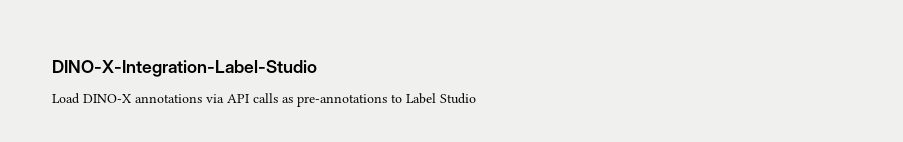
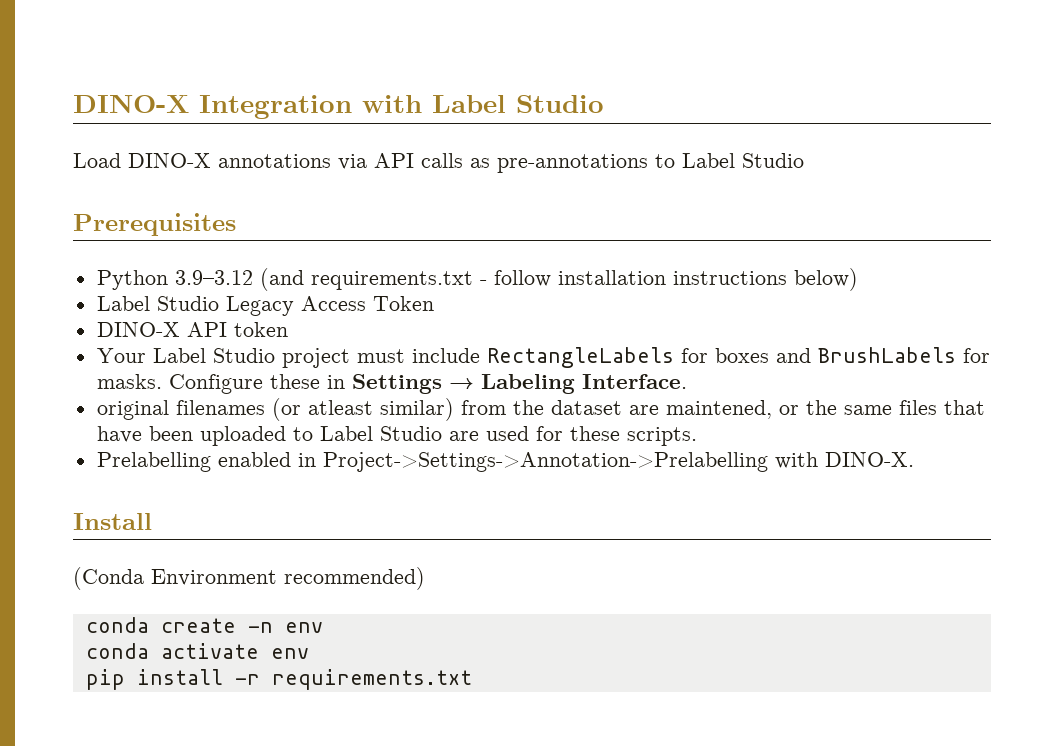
- DINO-X-Integration-Label-Studio
+ DINO-X Integration with Label Studio
+ Prerequisites
+ Python 3.9–3.12 (and requirements.txt - follow installation instructions below)
+ Label Studio Legacy Access Token
+ DINO-X API token
+ Your Label Studio project must include RectangleLabels for boxes and BrushLabels for masks. Configure these in Settings → Labeling Interface.
+ original filenames (or atleast similar) from the dataset are maintened, or the same files that have been uploaded to Label Studio are used for these scripts.
+ Prelabelling enabled in Project->Settings->Annotation->Prelabelling with DINO-X.
+ Install
+ (Conda Environment recommended)
+ conda create -n env
+ conda activate env
+ pip install -r requirements.txt

